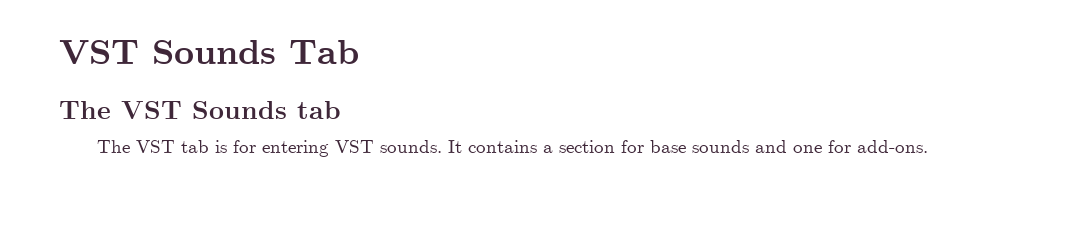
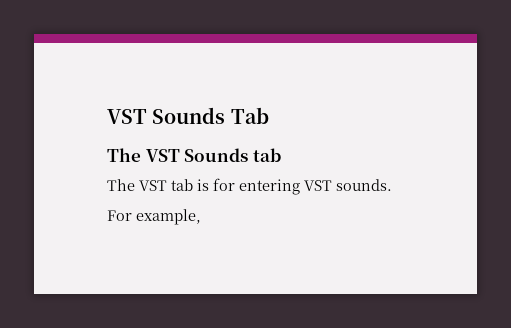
- The VST tab is for entering VST sounds. It contains a section for base sounds and one for add-ons.
+ The VST tab is for entering VST sounds.
+ For example,

